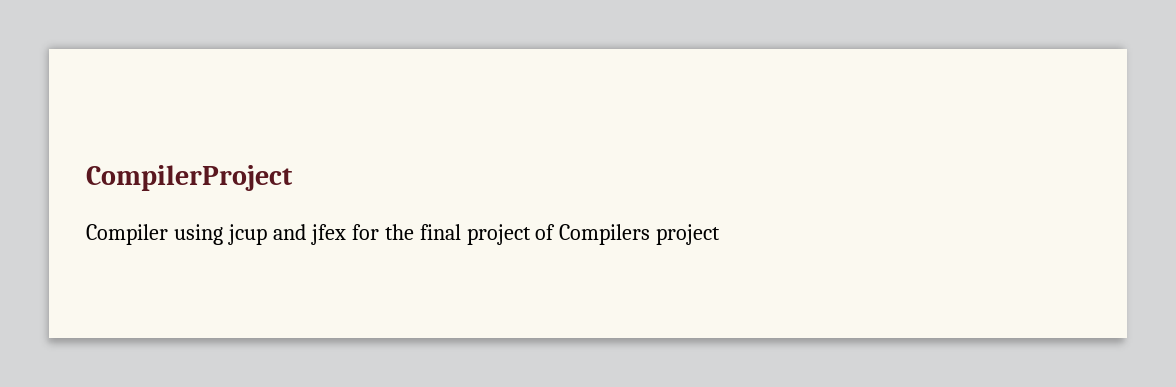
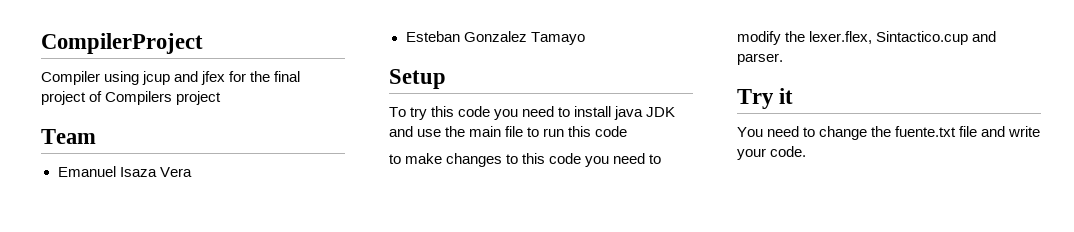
+ Team
+ Emanuel Isaza Vera
+ Esteban Gonzalez Tamayo
+ Setup
+ To try this code you need to install java JDK and use the main file to run this code
+ to make changes to this code you need to modify the lexer.flex, Sintactico.cup and parser.
+ Try it
+ You need to change the fuente.txt file and write your code.

